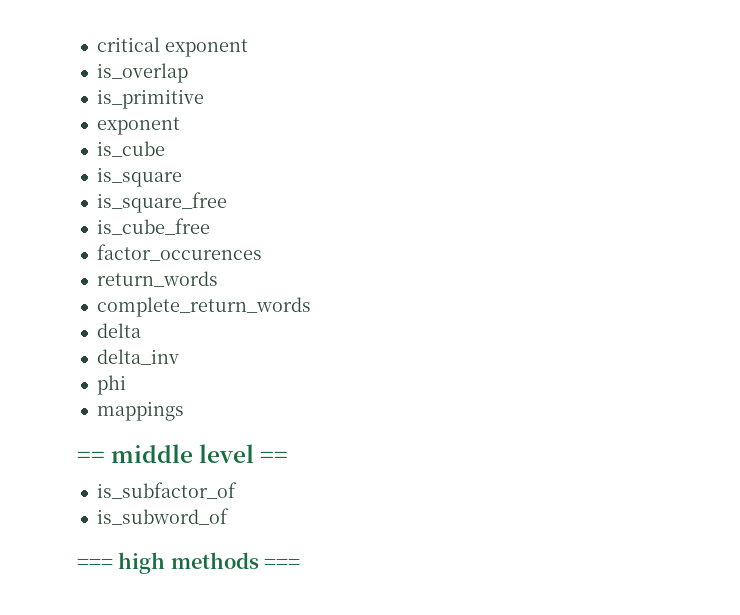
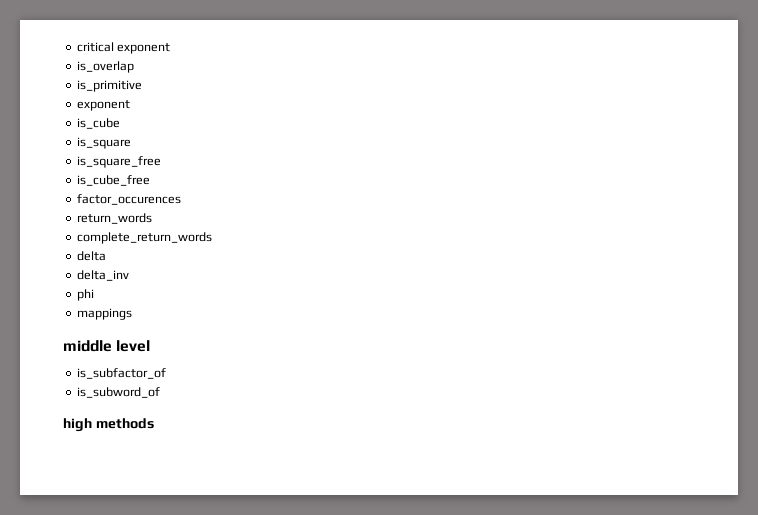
- == middle level ==
+ middle level
- === high methods ===
+ high methods

